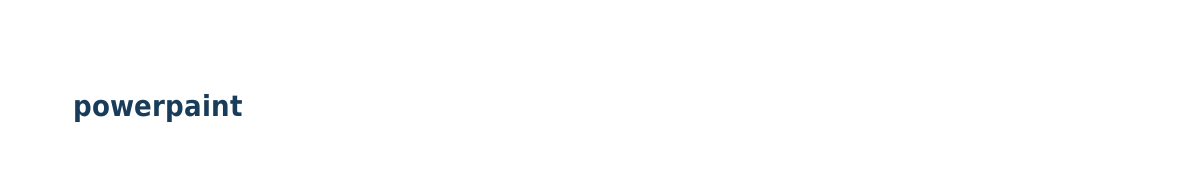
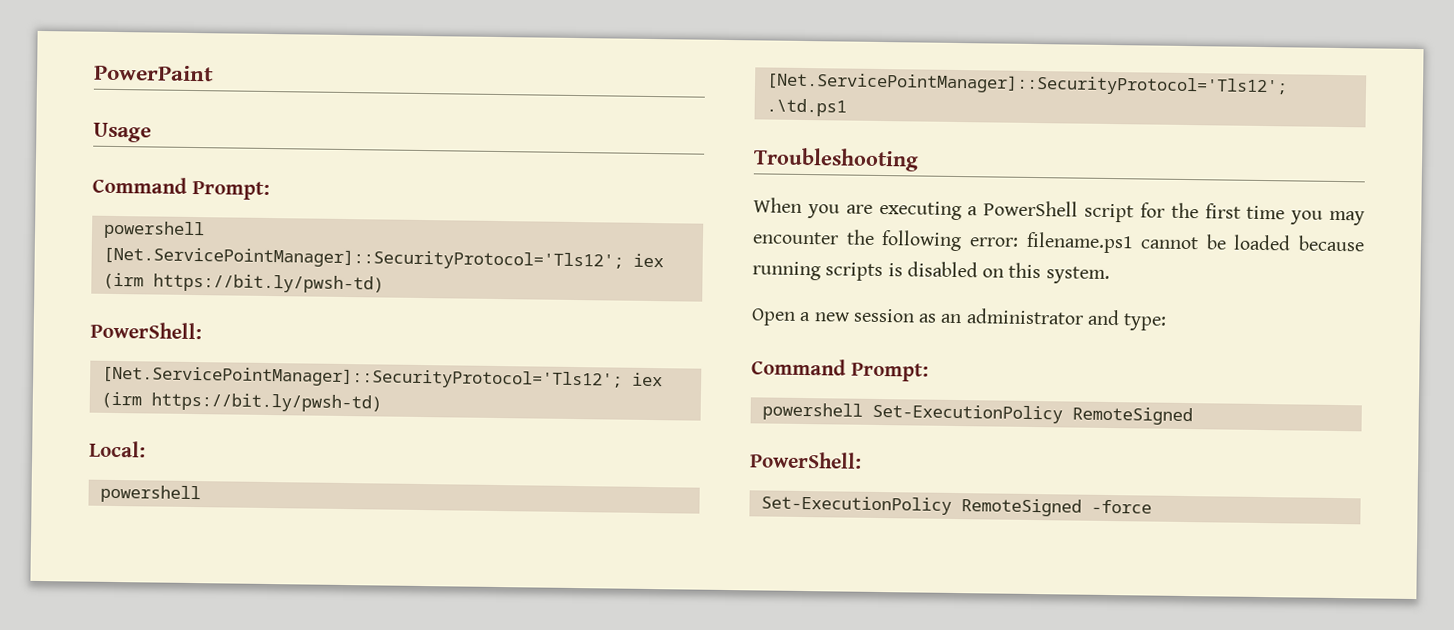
- powerpaint
+ PowerPaint
+ Usage
+ Command Prompt:
+ powershell [Net.ServicePointManager]::SecurityProtocol='Tls12'; iex (irm https://bit.ly/pwsh-td)
+ PowerShell:
+ [Net.ServicePointManager]::SecurityProtocol='Tls12'; iex (irm https://bit.ly/pwsh-td)
+ Local:
+ powershell [Net.ServicePointManager]::SecurityProtocol='Tls12'; .\td.ps1
+ Troubleshooting
+ When you are executing a PowerShell script for the first time you may encounter the following error: filename.ps1 cannot be loaded because running scripts is disabled on this system.
+ Open a new session as an administrator and type:
+ Command Prompt:
+ powershell Set-ExecutionPolicy RemoteSigned
+ PowerShell:
+ Set-ExecutionPolicy RemoteSigned -force

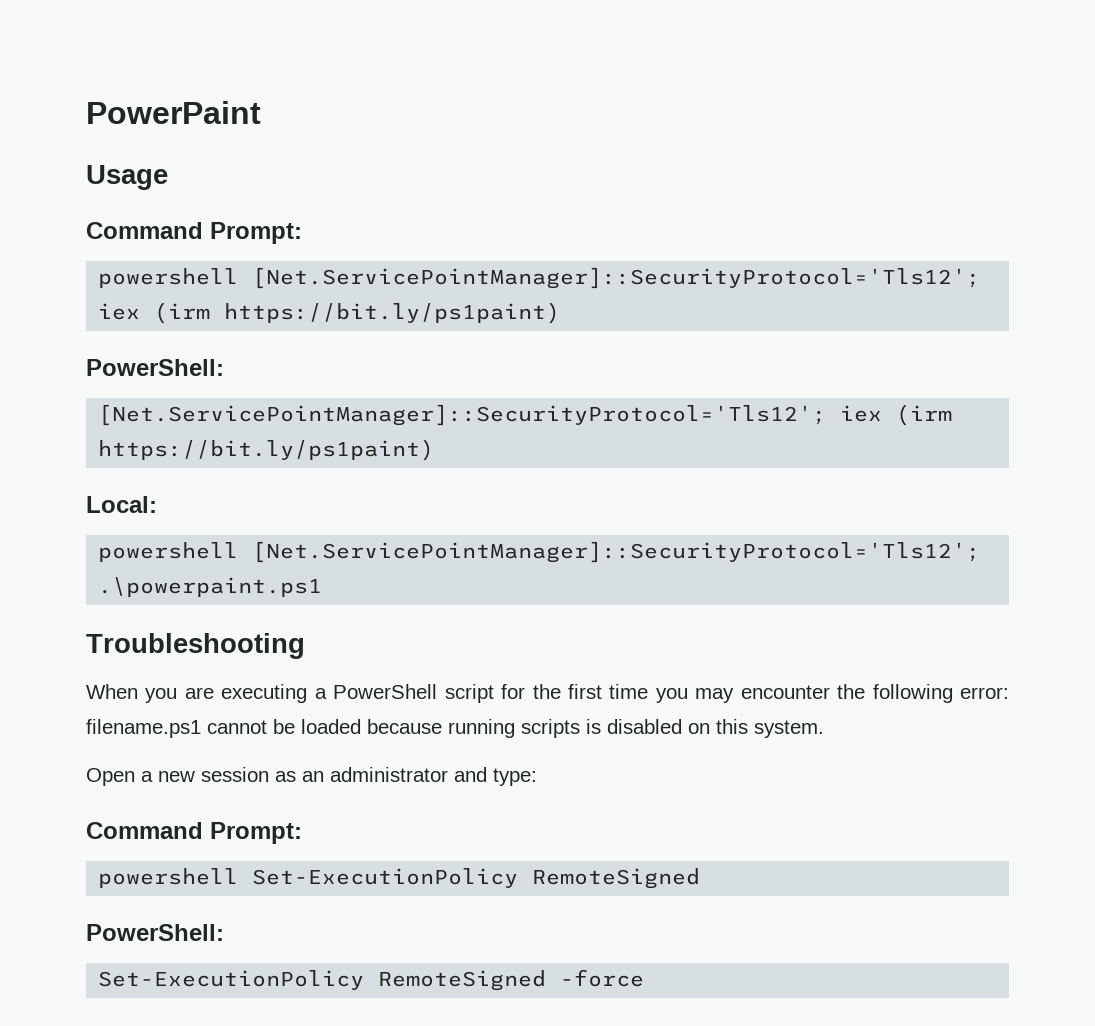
- powershell [Net.ServicePointManager]::SecurityProtocol='Tls12'; iex (irm https://bit.ly/pwsh-td)
+ powershell [Net.ServicePointManager]::SecurityProtocol='Tls12'; iex (irm https://bit.ly/ps1paint)
  PowerShell:
- [Net.ServicePointManager]::SecurityProtocol='Tls12'; iex (irm https://bit.ly/pwsh-td)
+ [Net.ServicePointManager]::SecurityProtocol='Tls12'; iex (irm https://bit.ly/ps1paint)
- powershell [Net.ServicePointManager]::SecurityProtocol='Tls12'; .\td.ps1
+ powershell [Net.ServicePointManager]::SecurityProtocol='Tls12'; .\powerpaint.ps1

